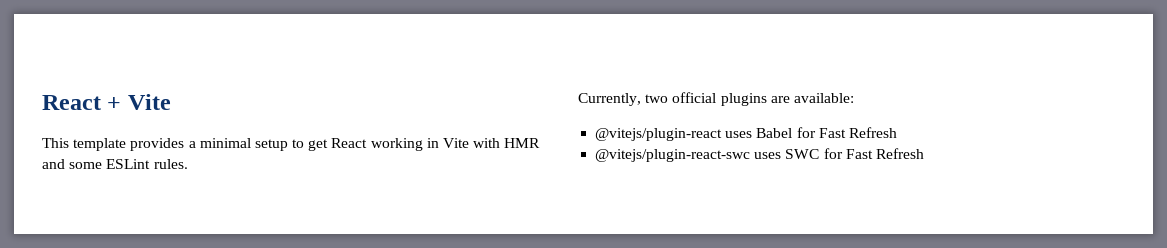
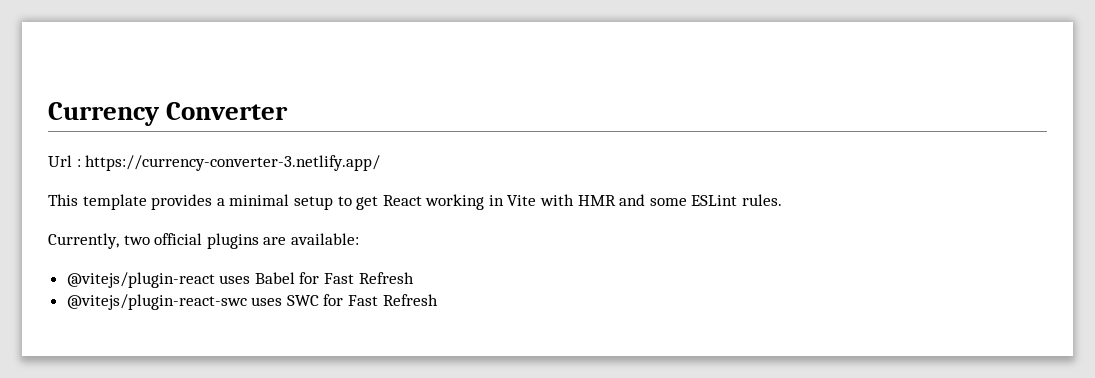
- React + Vite
+ Currency Converter
+ Url : https://currency-converter-3.netlify.app/

